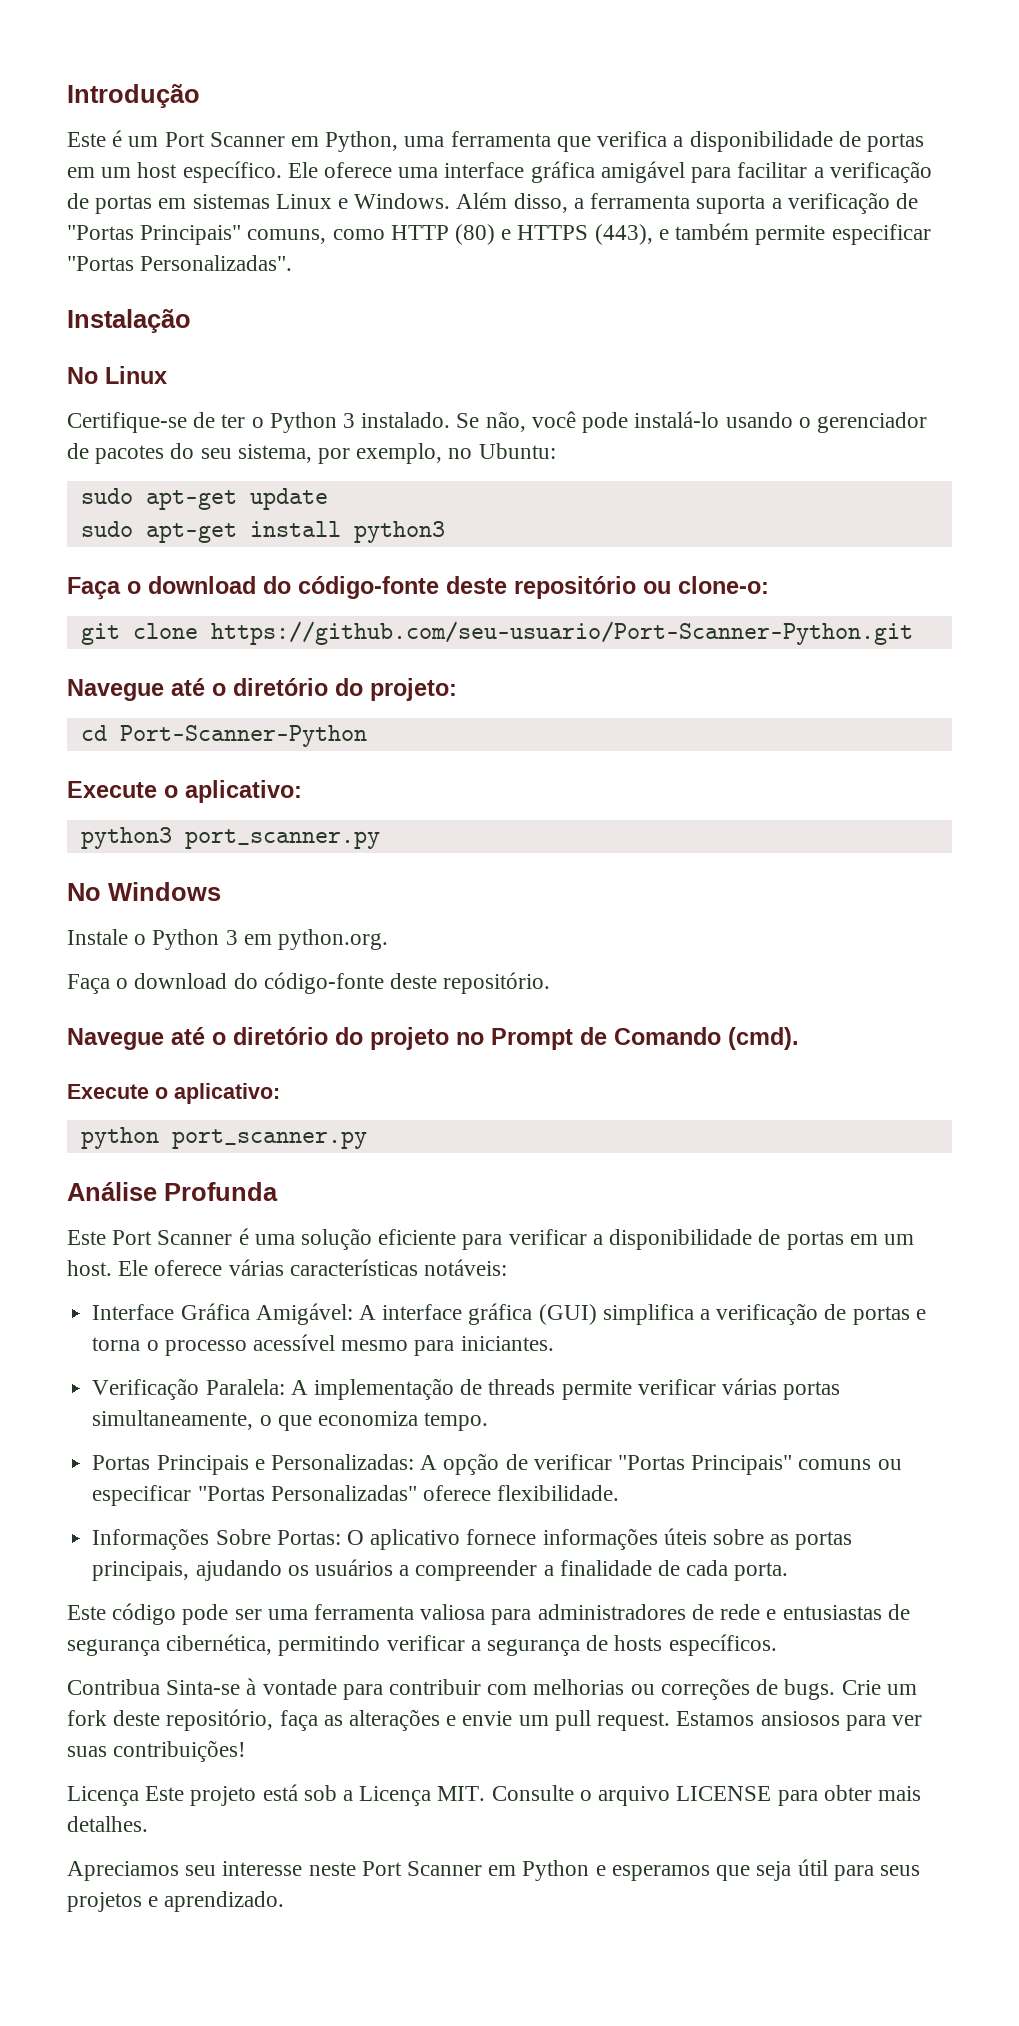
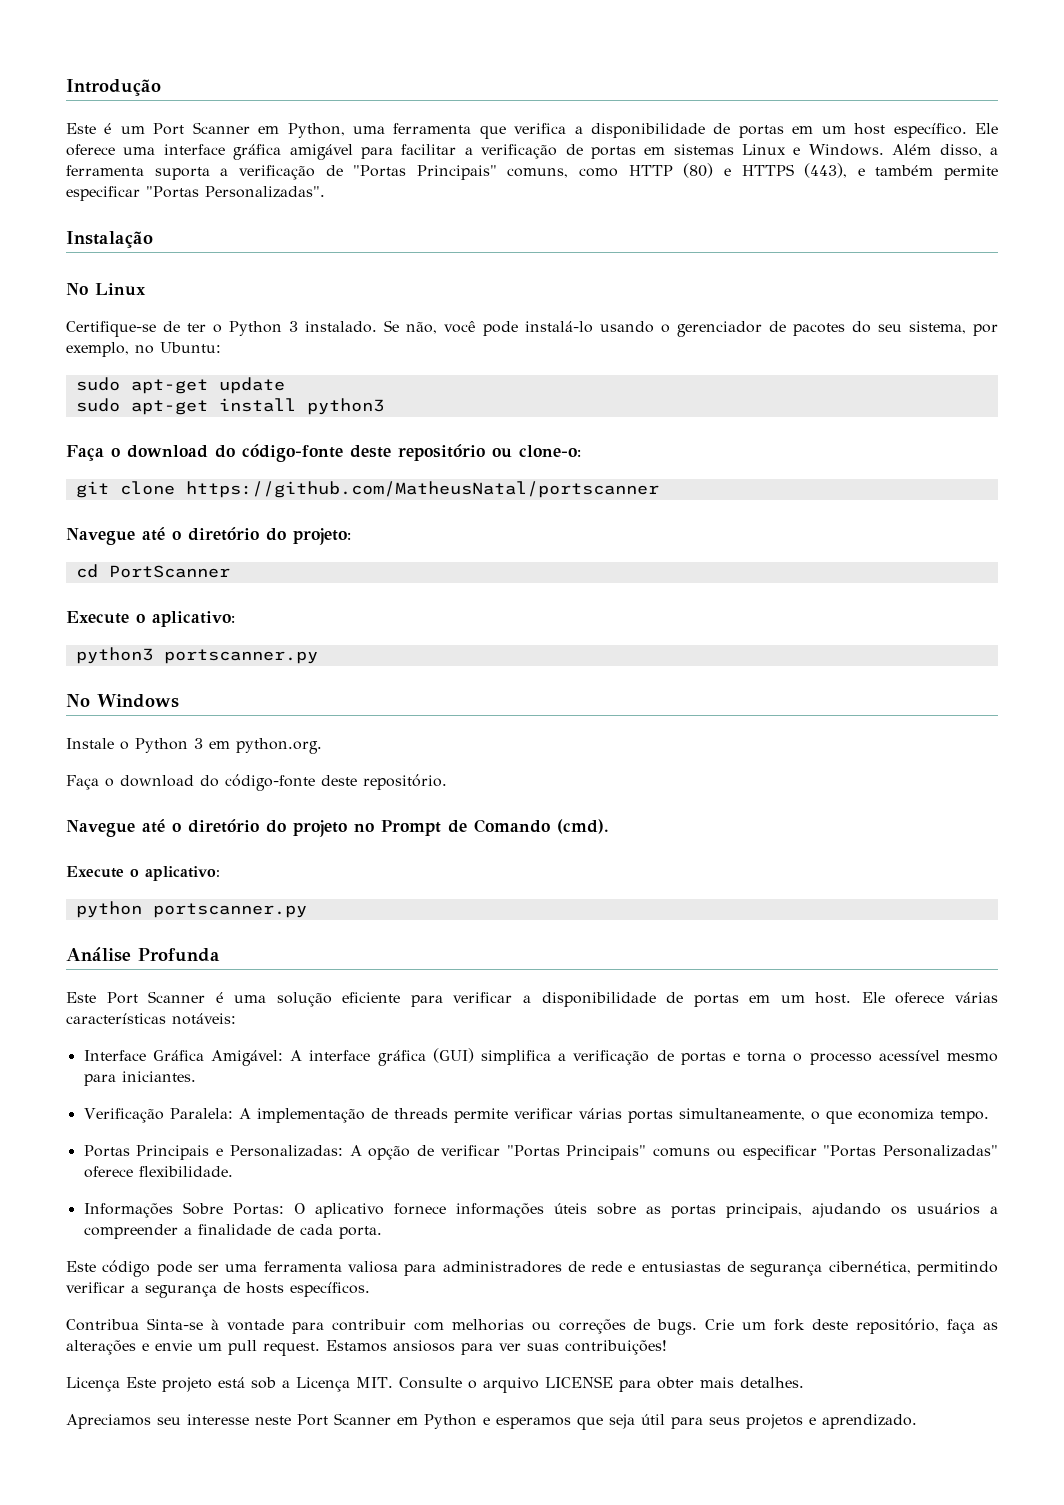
- git clone https://github.com/seu-usuario/Port-Scanner-Python.git
+ git clone https://github.com/MatheusNatal/portscanner
- cd Port-Scanner-Python
+ cd PortScanner
- python3 port_scanner.py
+ python3 portscanner.py
- python port_scanner.py
+ python portscanner.py

